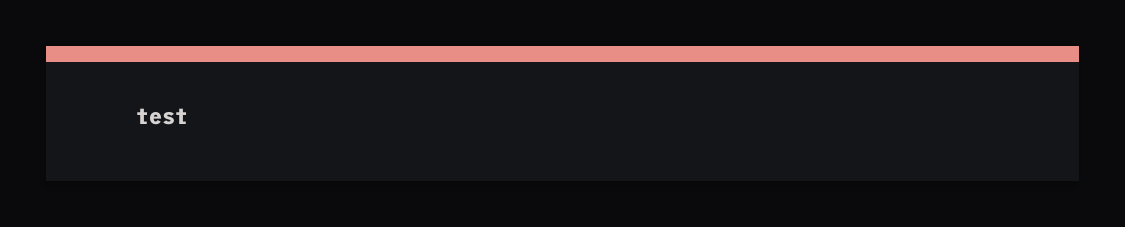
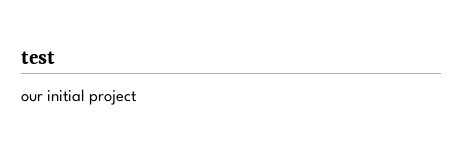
+ our initial project

